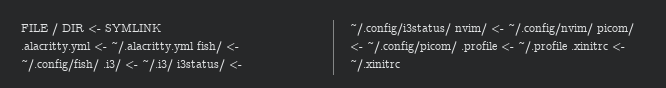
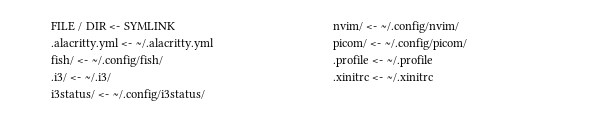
- .alacritty.yml <- ~/.alacritty.yml fish/ <- ~/.config/fish/ .i3/ <- ~/.i3/ i3status/ <- ~/.config/i3status/ nvim/ <- ~/.config/nvim/ picom/ <- ~/.config/picom/ .profile <- ~/.profile .xinitrc <- ~/.xinitrc
+ .alacritty.yml <- ~/.alacritty.yml
+ fish/ <- ~/.config/fish/
+ .i3/ <- ~/.i3/
+ i3status/ <- ~/.config/i3status/
+ nvim/ <- ~/.config/nvim/
+ picom/ <- ~/.config/picom/
+ .profile <- ~/.profile
+ .xinitrc <- ~/.xinitrc

